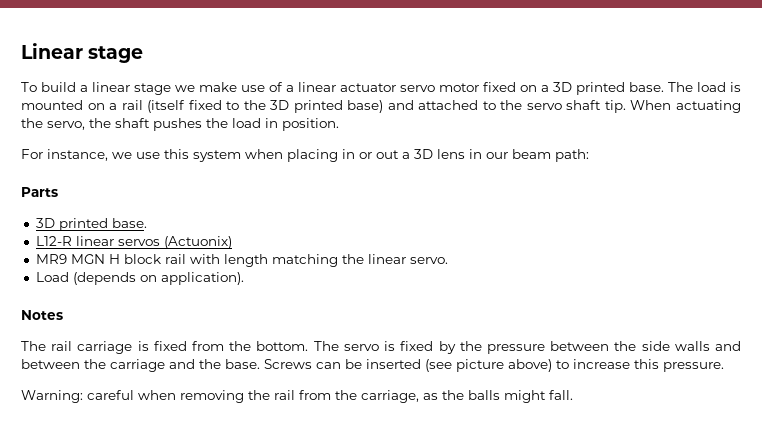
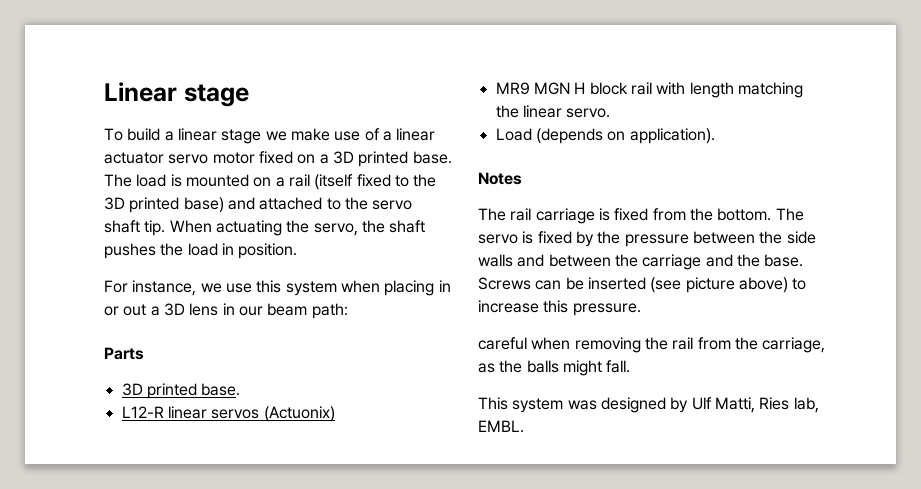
- Warning: careful when removing the rail from the carriage, as the balls might fall.
+ careful when removing the rail from the carriage, as the balls might fall.
+ This system was designed by Ulf Matti, Ries lab, EMBL.

